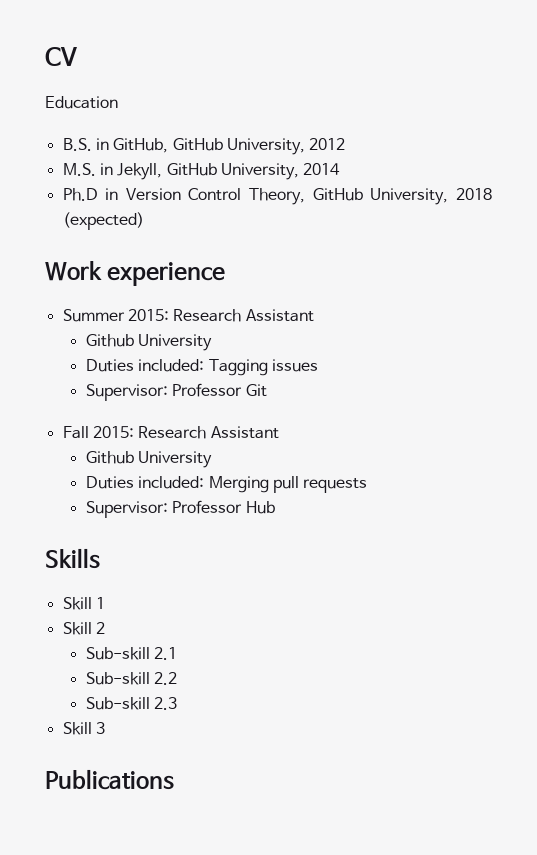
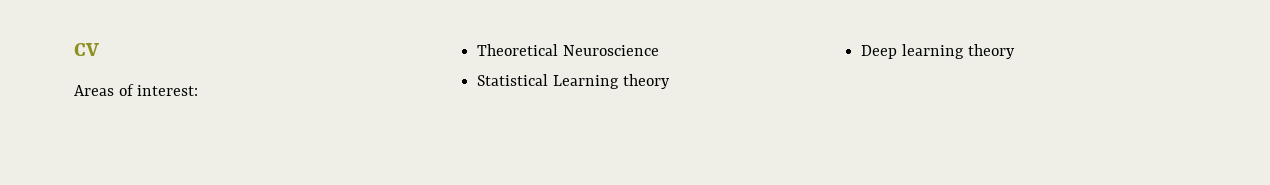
- Education
- B.S. in GitHub, GitHub University, 2012
- M.S. in Jekyll, GitHub University, 2014
- Ph.D in Version Control Theory, GitHub University, 2018 (expected)
- Work experience
- Summer 2015: Research Assistant
- Github University
- Duties included: Tagging issues
- Supervisor: Professor Git
- Fall 2015: Research Assistant
- Github University
- Duties included: Merging pull requests
- Supervisor: Professor Hub
- Skills
- Skill 1
- Skill 2
- Sub-skill 2.1
- Sub-skill 2.2
- Sub-skill 2.3
- Skill 3
- Publications
+ Areas of interest:
+ Theoretical Neuroscience
+ Statistical Learning theory
+ Deep learning theory

